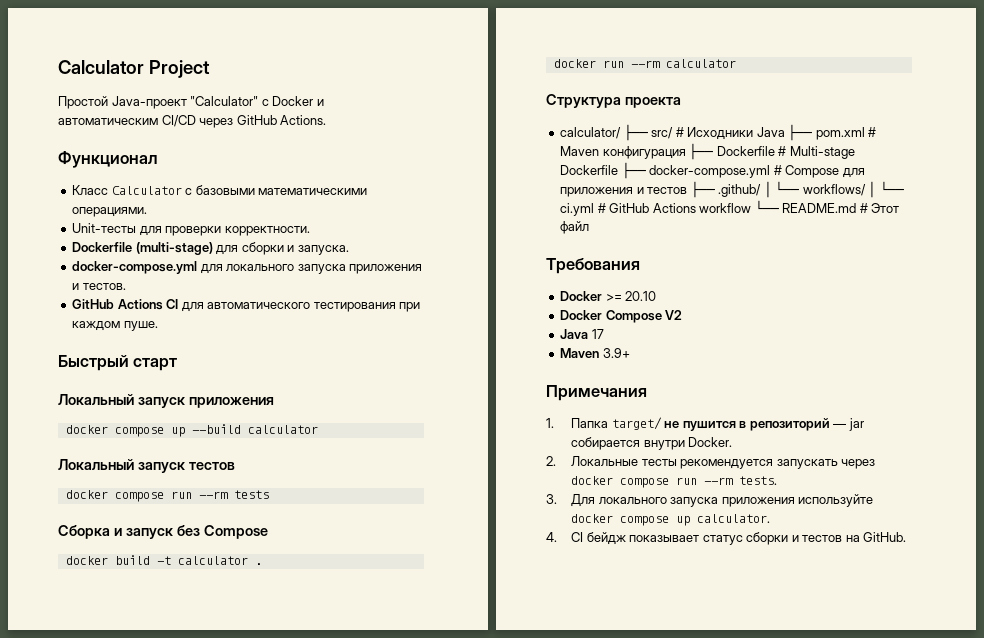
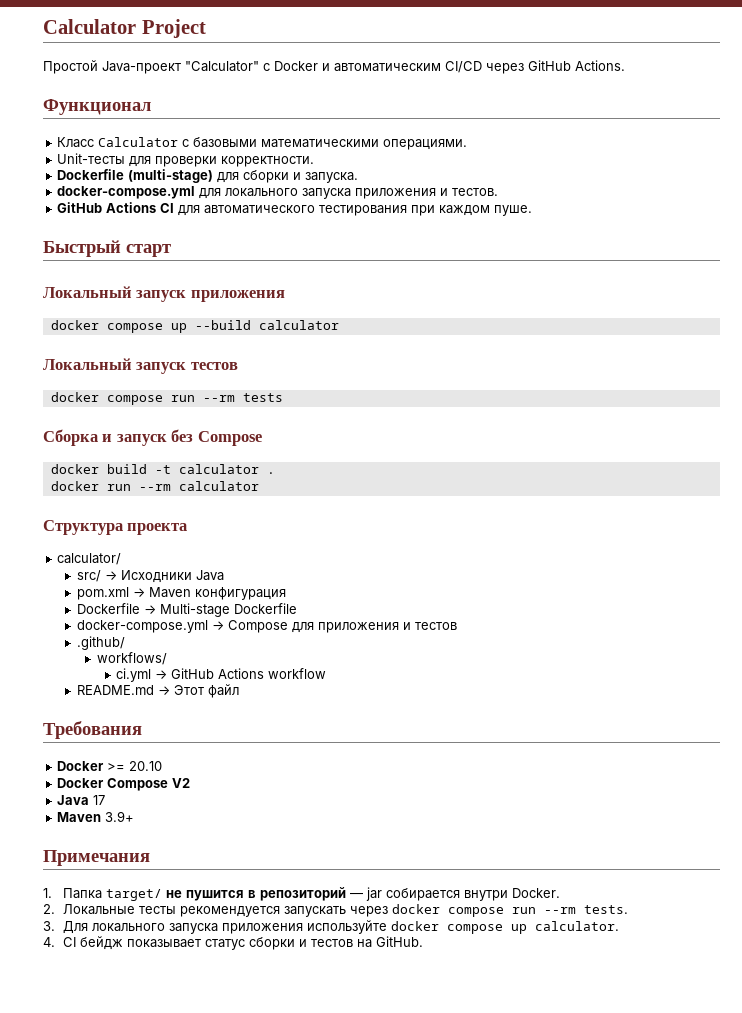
- calculator/ ├── src/ # Исходники Java ├── pom.xml # Maven конфигурация ├── Dockerfile # Multi-stage Dockerfile ├── docker-compose.yml # Compose для приложения и тестов ├── .github/ │ └── workflows/ │ └── ci.yml # GitHub Actions workflow └── README.md # Этот файл
+ calculator/
+ src/ → Исходники Java
+ pom.xml → Maven конфигурация
+ Dockerfile → Multi-stage Dockerfile
+ docker-compose.yml → Compose для приложения и тестов
+ .github/
+ workflows/
+ ci.yml → GitHub Actions workflow
+ README.md → Этот файл

